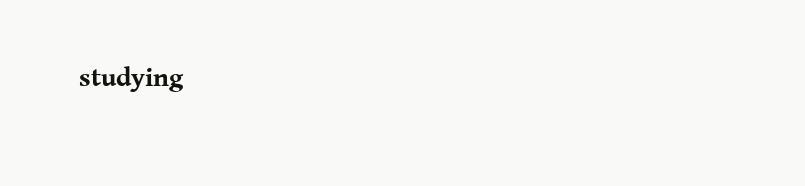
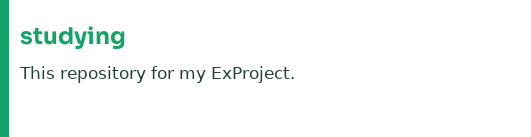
+ This repository for my ExProject.

